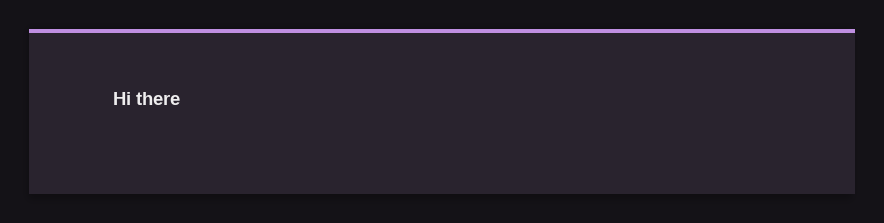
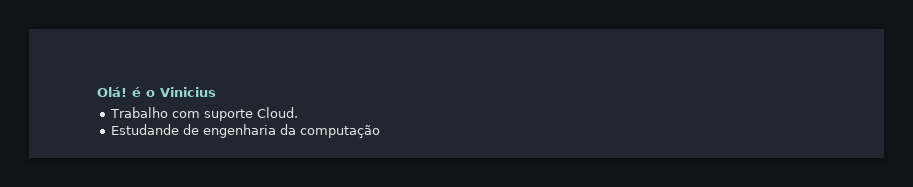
- Hi there
+ Olá! é o Vinicius
+ Trabalho com suporte Cloud.
+ Estudande de engenharia da computação

